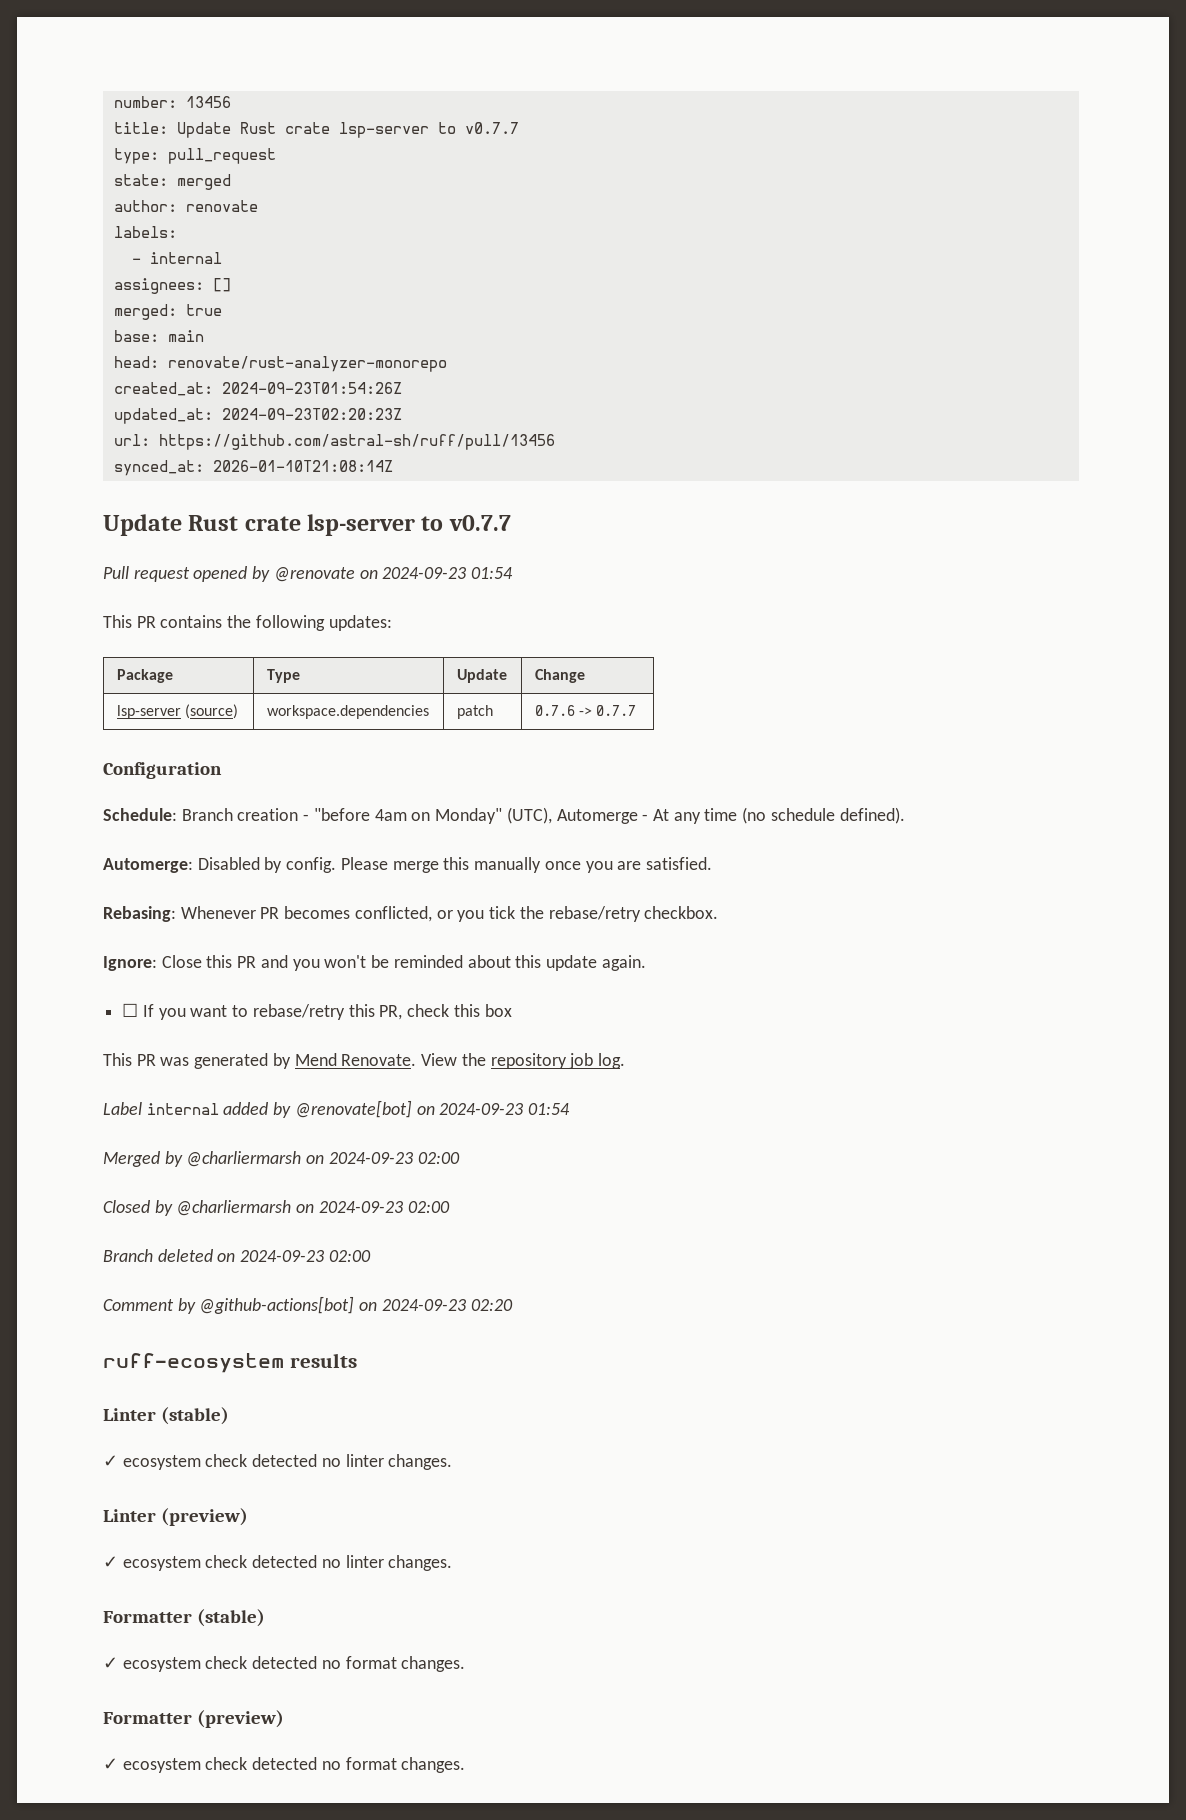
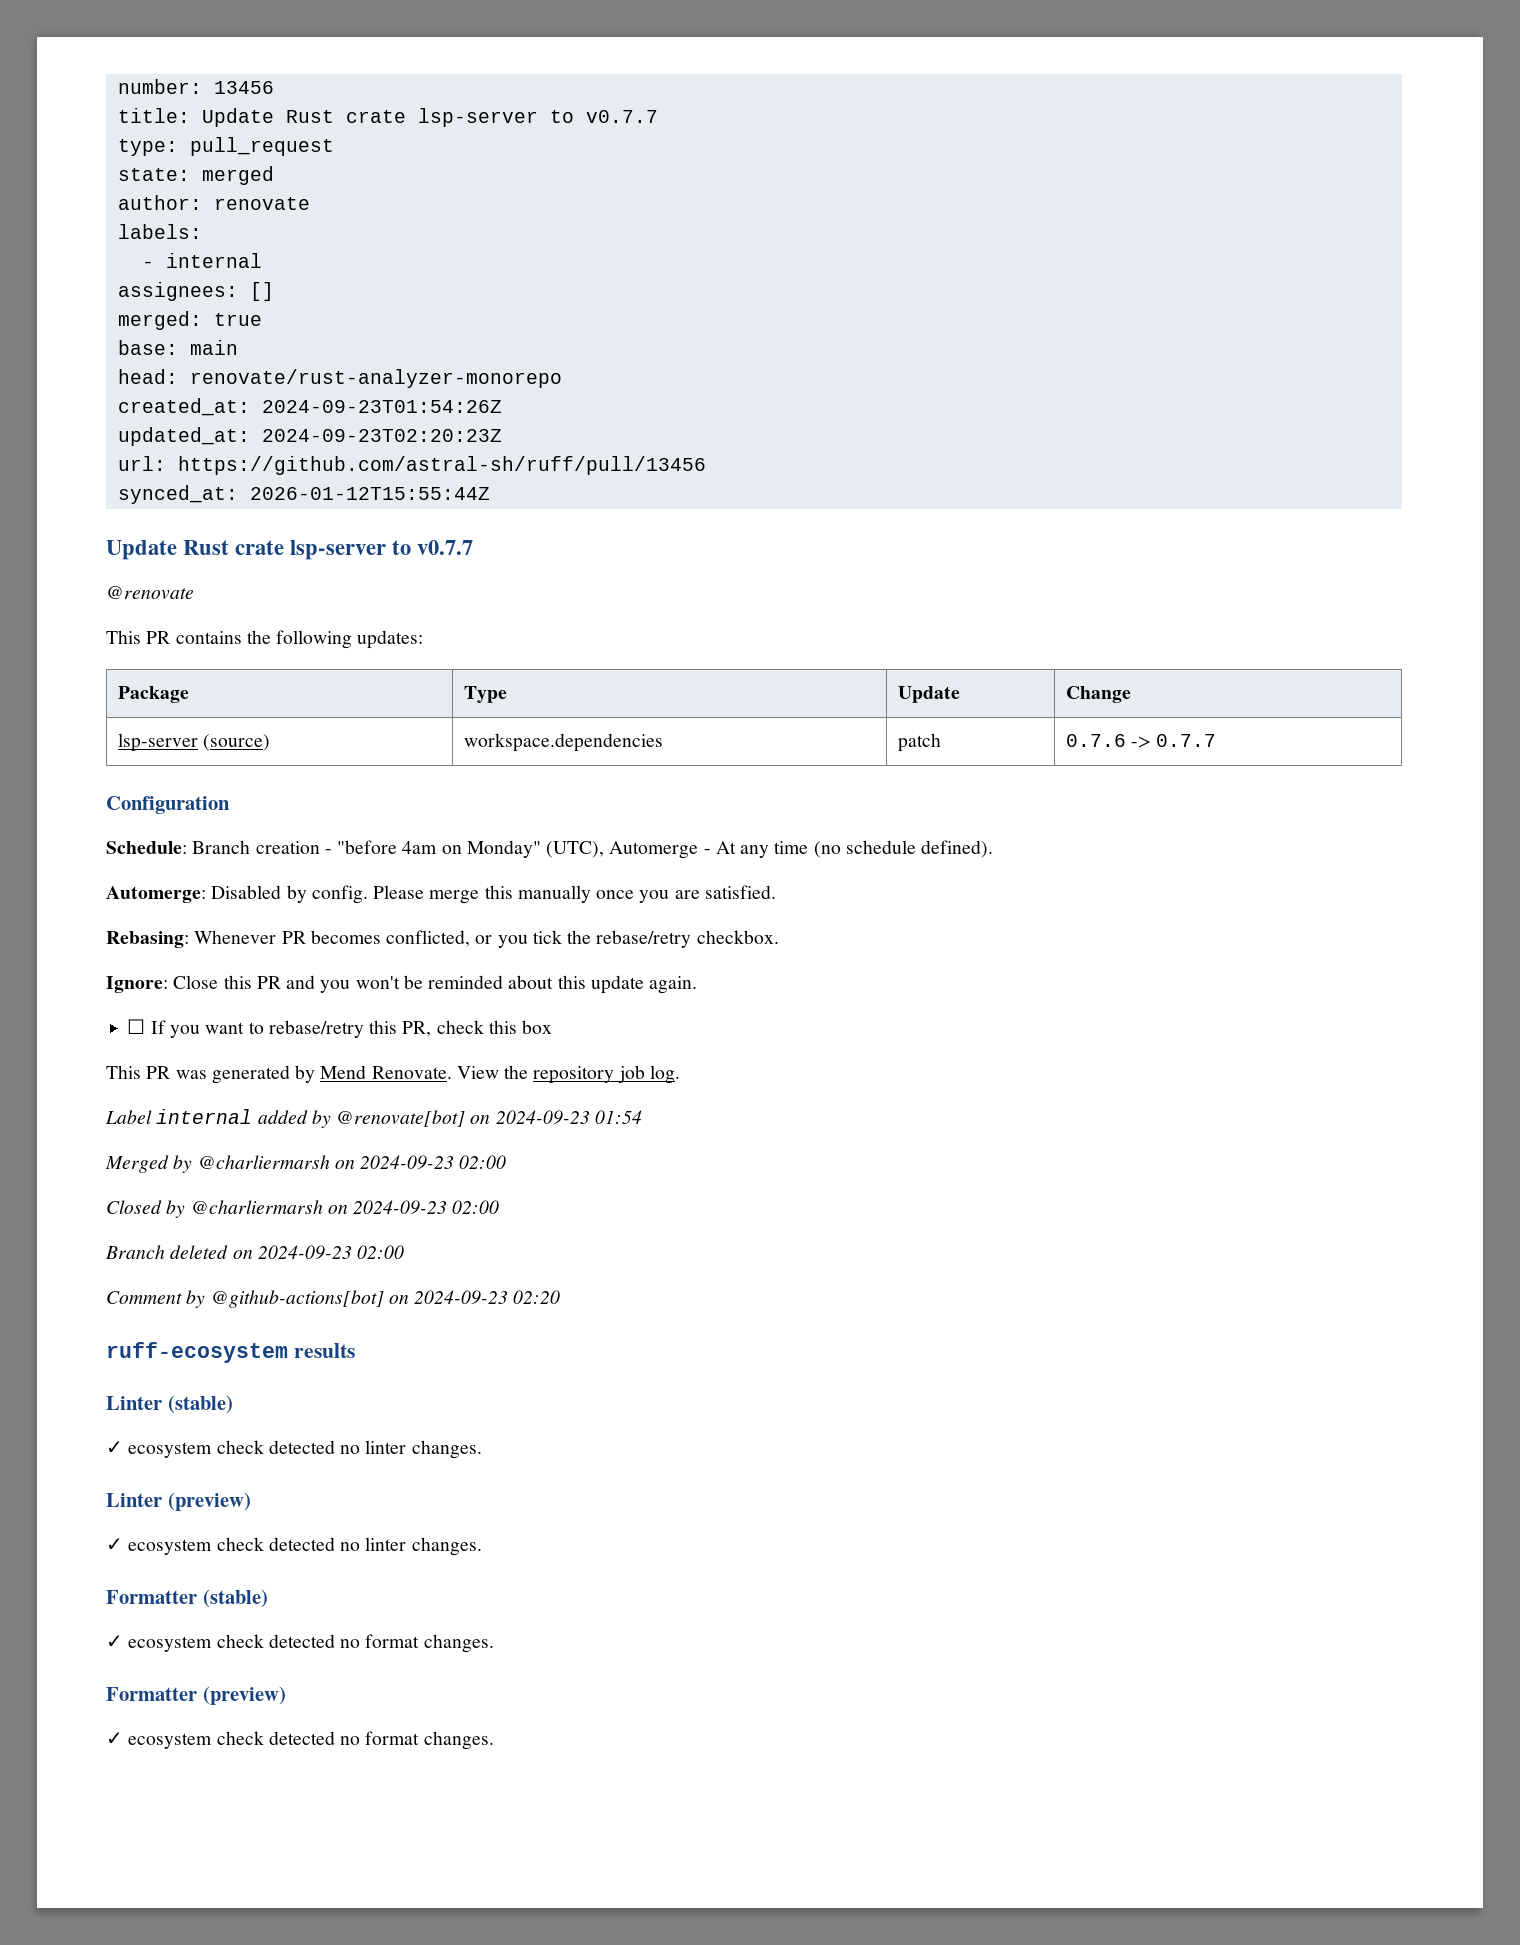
- synced_at: 2026-01-10T21:08:14Z
+ synced_at: 2026-01-12T15:55:44Z
  Update Rust crate lsp-server to v0.7.7
- Pull request opened by @renovate on 2024-09-23 01:54
+ @renovate

